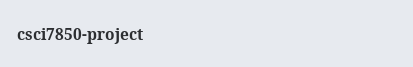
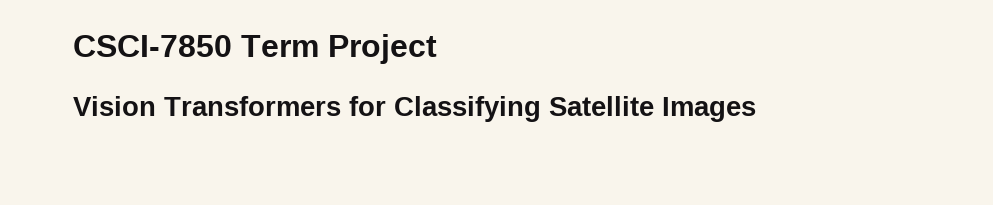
- csci7850-project
+ CSCI-7850 Term Project
+ Vision Transformers for Classifying Satellite Images

